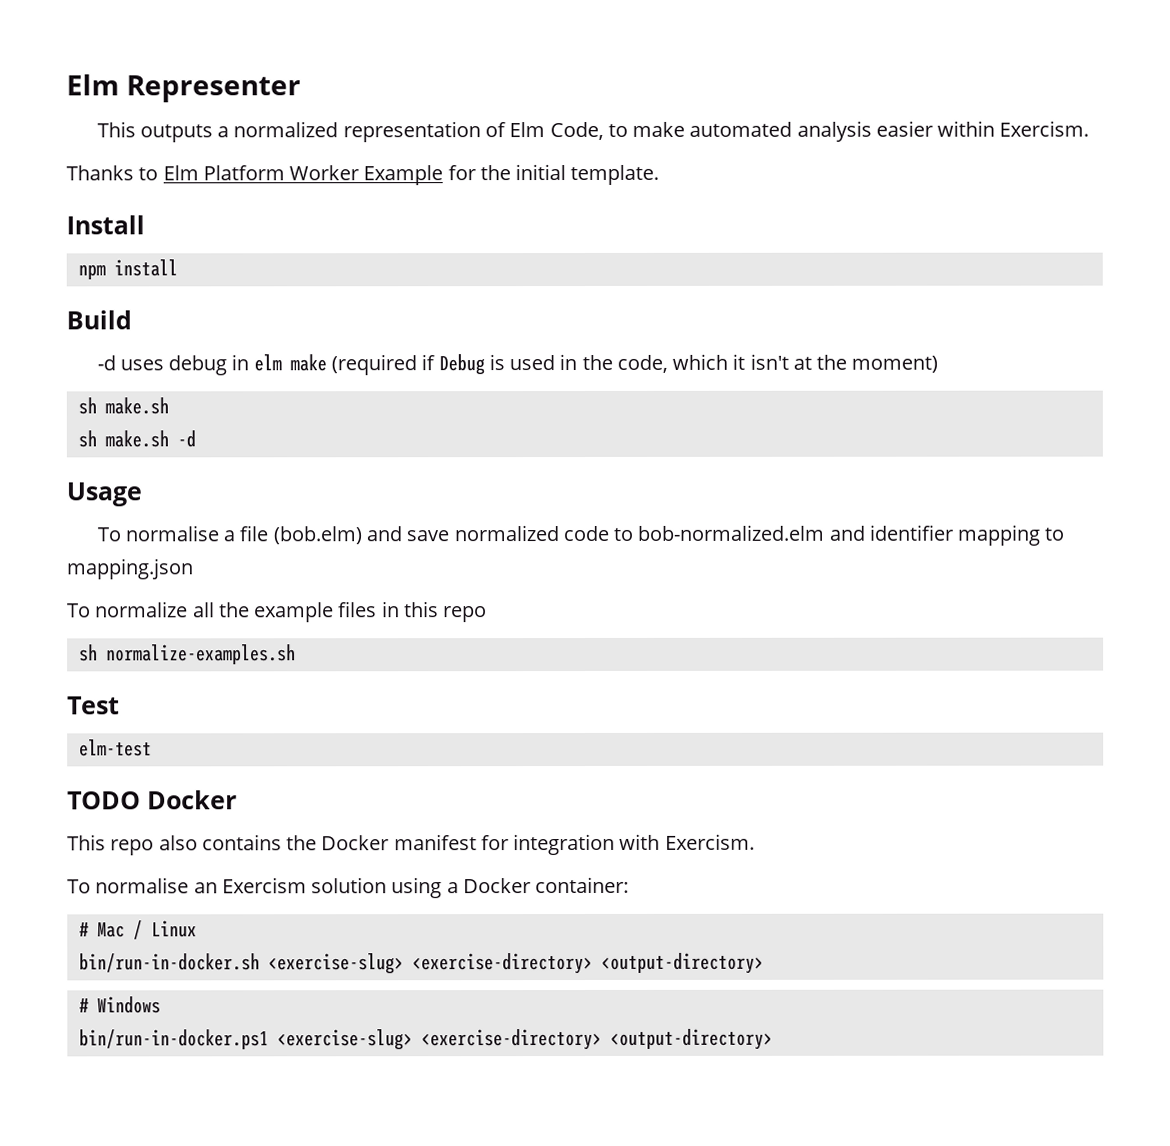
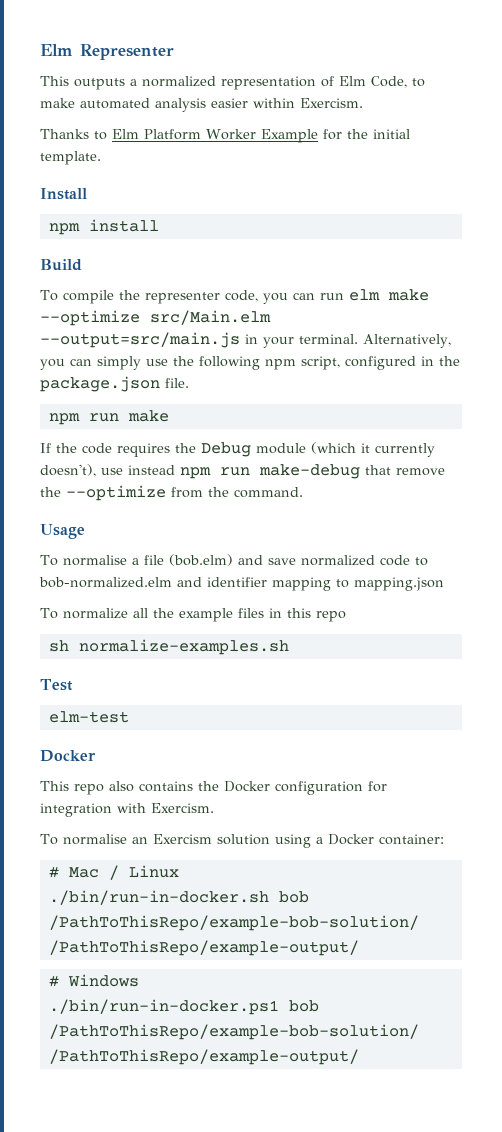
- -d uses debug in elm make (required if Debug is used in the code, which it isn't at the moment)
- sh make.sh
- sh make.sh -d
+ To compile the representer code, you can run elm make --optimize src/Main.elm --output=src/main.js in your terminal. Alternatively, you can simply use the following npm script, configured in the package.json file.
+ npm run make
+ If the code requires the Debug module (which it currently doesn't), use instead npm run make-debug that remove the --optimize from the command.
  elm-test
- TODO Docker
+ Docker
- This repo also contains the Docker manifest for integration with Exercism.
+ This repo also contains the Docker configuration for integration with Exercism.
- bin/run-in-docker.sh <exercise-slug> <exercise-directory> <output-directory>
+ ./bin/run-in-docker.sh bob /PathToThisRepo/example-bob-solution/ /PathToThisRepo/example-output/
  # Windows
- bin/run-in-docker.ps1 <exercise-slug> <exercise-directory> <output-directory>
+ ./bin/run-in-docker.ps1 bob /PathToThisRepo/example-bob-solution/ /PathToThisRepo/example-output/

